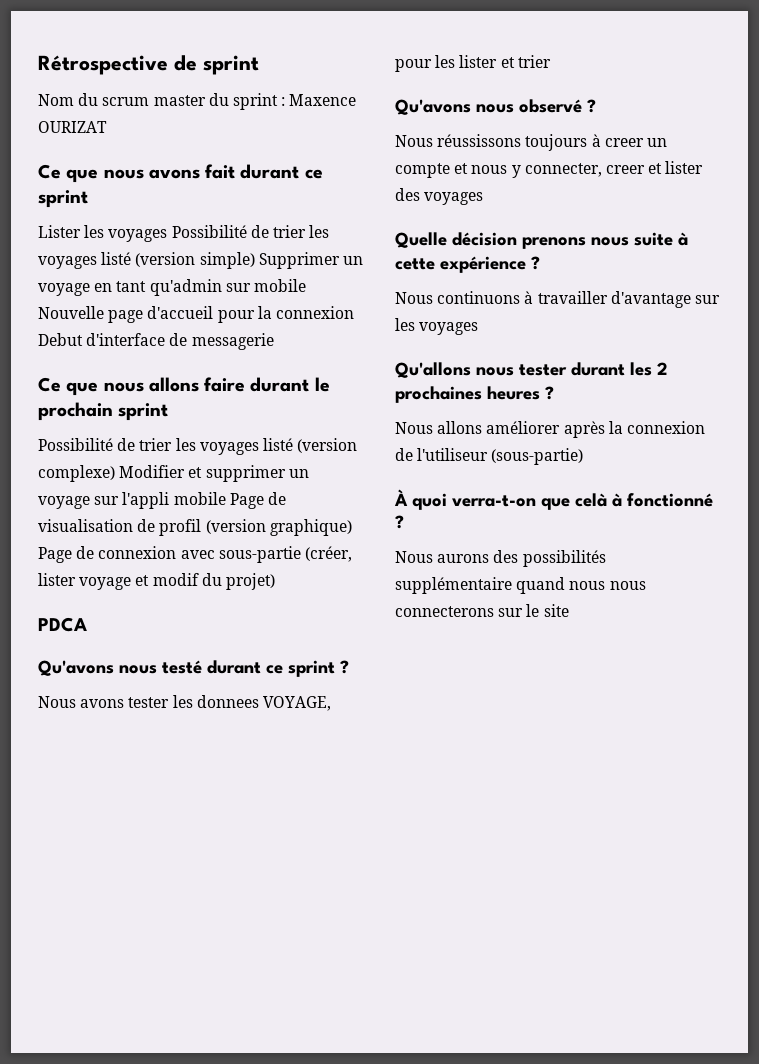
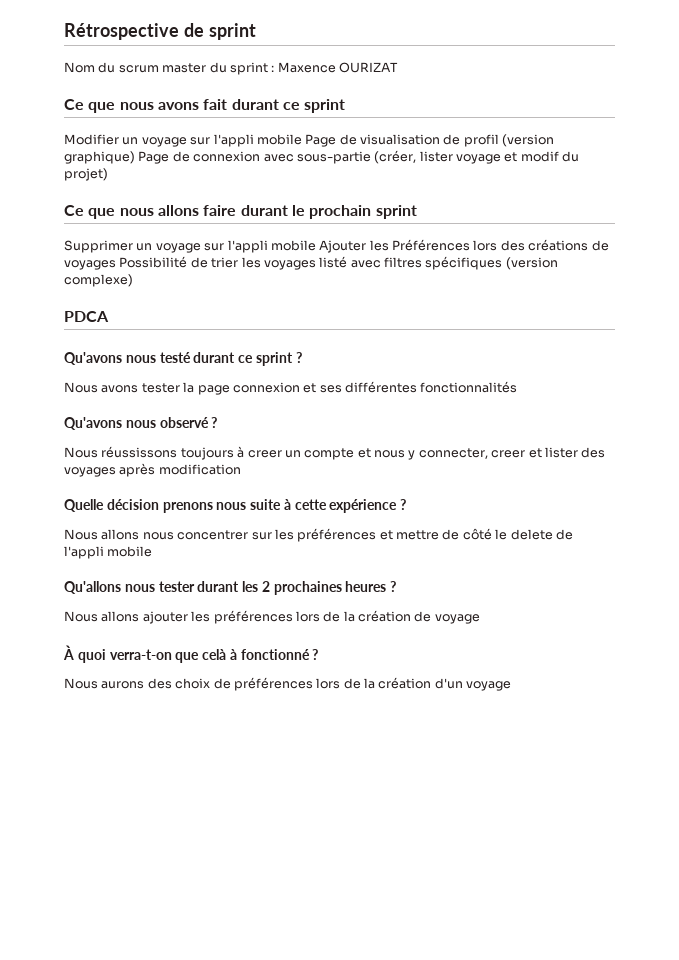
- Lister les voyages Possibilité de trier les voyages listé (version simple) Supprimer un voyage en tant qu'admin sur mobile Nouvelle page d'accueil pour la connexion Debut d'interface de messagerie
- Ce que nous allons faire durant le prochain sprint
- Possibilité de trier les voyages listé (version complexe) Modifier et supprimer un voyage sur l'appli mobile Page de visualisation de profil (version graphique) Page de connexion avec sous-partie (créer, lister voyage et modif du projet)
+ Modifier un voyage sur l'appli mobile Page de visualisation de profil (version graphique) Page de connexion avec sous-partie (créer, lister voyage et modif du projet)
+ Ce que nous allons faire durant le prochain sprint
+ Supprimer un voyage sur l'appli mobile Ajouter les Préférences lors des créations de voyages Possibilité de trier les voyages listé avec filtres spécifiques (version complexe)
- Nous avons tester les donnees VOYAGE, pour les lister et trier
+ Nous avons tester la page connexion et ses différentes fonctionnalités
- Nous réussissons toujours à creer un compte et nous y connecter, creer et lister des voyages
+ Nous réussissons toujours à creer un compte et nous y connecter, creer et lister des voyages après modification
- Nous continuons à travailler d'avantage sur les voyages
+ Nous allons nous concentrer sur les préférences et mettre de côté le delete de l'appli mobile
- Nous allons améliorer après la connexion de l'utiliseur (sous-partie)
+ Nous allons ajouter les préférences lors de la création de voyage
- Nous aurons des possibilités supplémentaire quand nous nous connecterons sur le site
+ Nous aurons des choix de préférences lors de la création d'un voyage

